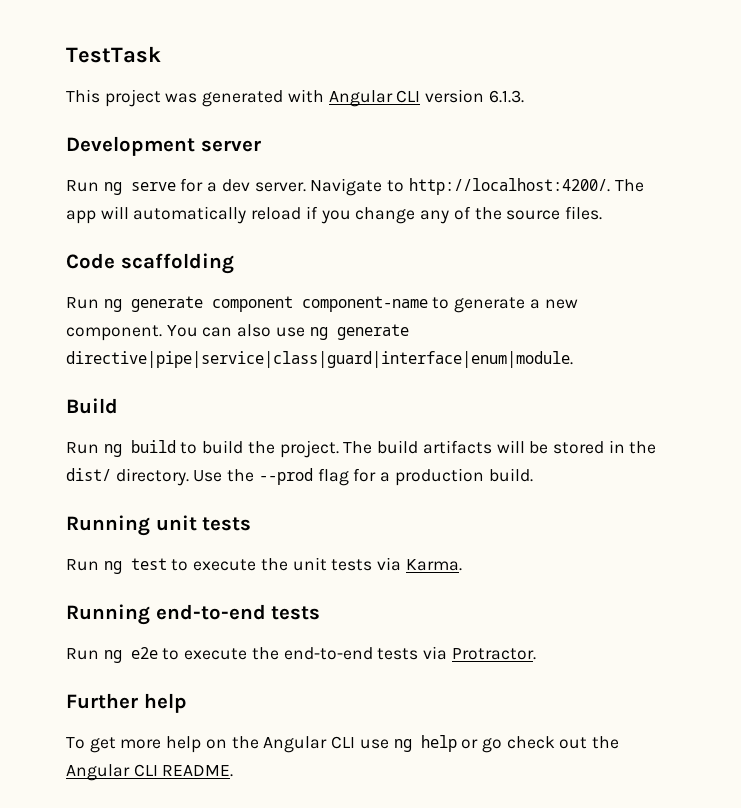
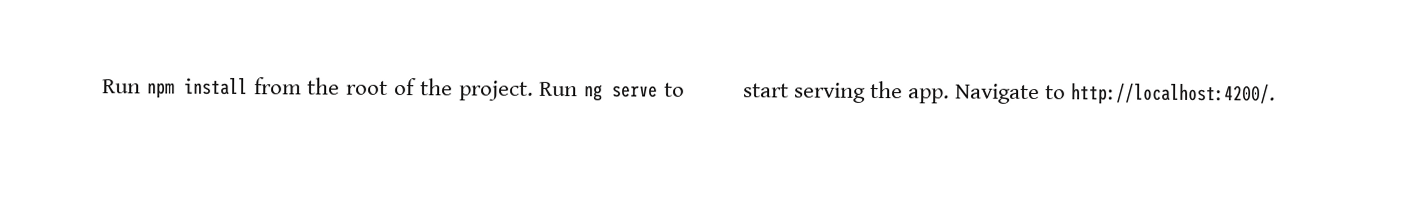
- TestTask
- This project was generated with Angular CLI version 6.1.3.
- Development server
- Run ng serve for a dev server. Navigate to http://localhost:4200/. The app will automatically reload if you change any of the source files.
- Code scaffolding
- Run ng generate component component-name to generate a new component. You can also use ng generate directive|pipe|service|class|guard|interface|enum|module.
- Build
- Run ng build to build the project. The build artifacts will be stored in the dist/ directory. Use the --prod flag for a production build.
- Running unit tests
- Run ng test to execute the unit tests via Karma.
- Running end-to-end tests
- Run ng e2e to execute the end-to-end tests via Protractor.
- Further help
- To get more help on the Angular CLI use ng help or go check out the Angular CLI README.
+ Run npm install from the root of the project. Run ng serve to start serving the app. Navigate to http://localhost:4200/.

